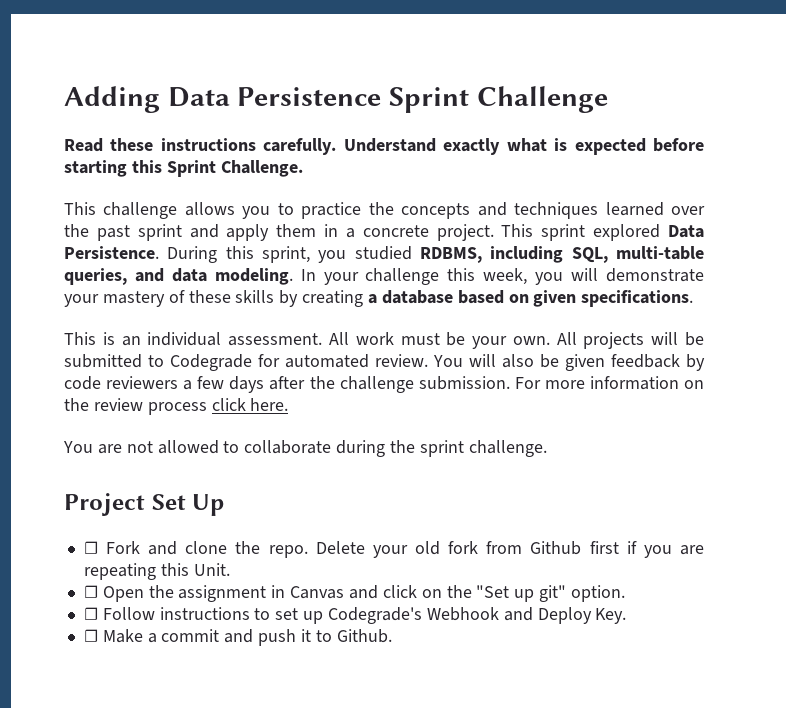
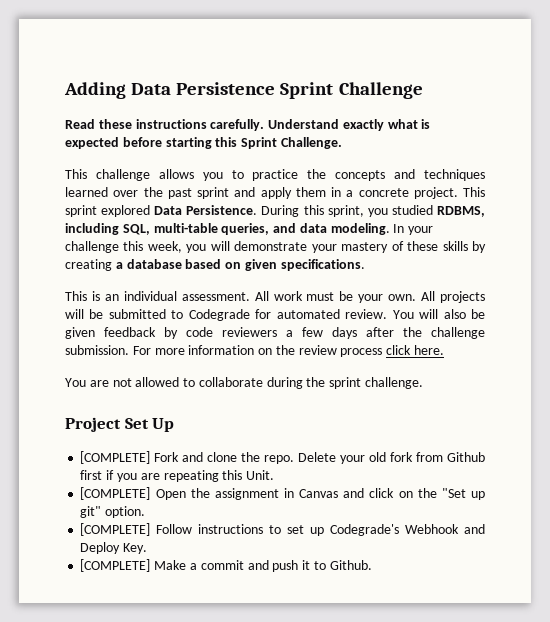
- ☐ Fork and clone the repo.
+ [COMPLETE] Fork and clone the repo.
- ☐ Open the assignment in Canvas and click on the "Set up git" option.
+ [COMPLETE] Open the assignment in Canvas and click on the "Set up git" option.
- ☐ Follow instructions to set up Codegrade's Webhook and Deploy Key.
+ [COMPLETE] Follow instructions to set up Codegrade's Webhook and Deploy Key.
- ☐ Make a commit and push it to Github.
+ [COMPLETE] Make a commit and push it to Github.

